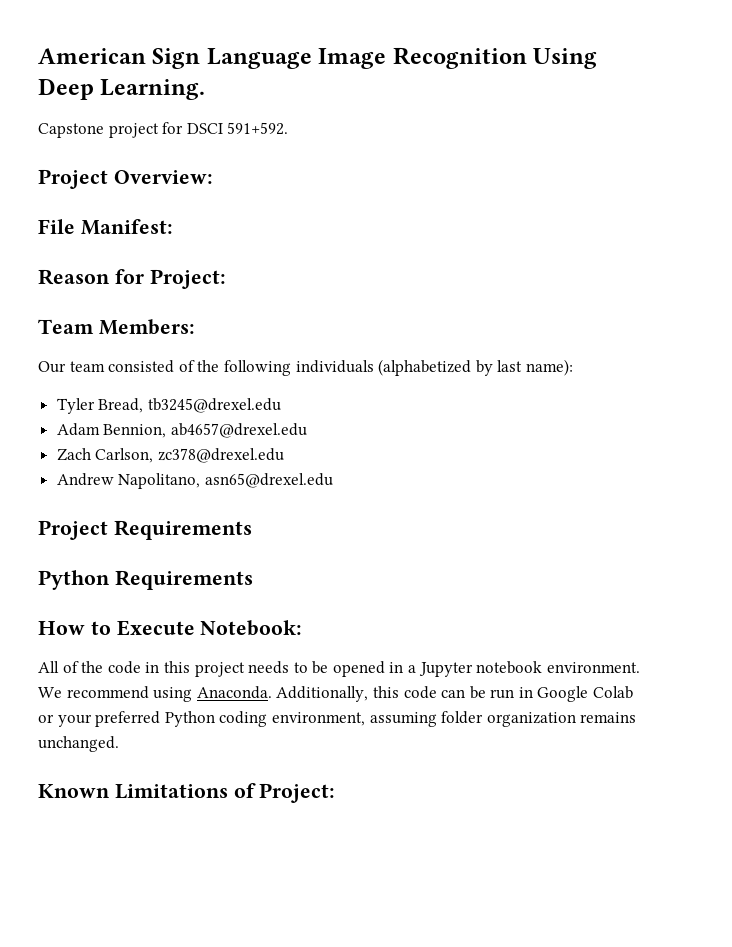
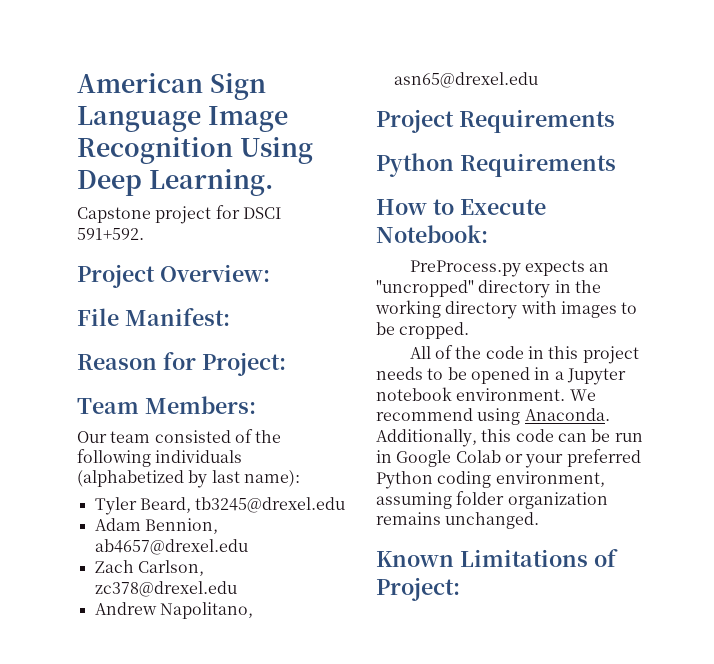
- Tyler Bread, tb3245@drexel.edu
+ Tyler Beard, tb3245@drexel.edu
+ PreProcess.py expects an "uncropped" directory in the working directory with images to be cropped.

